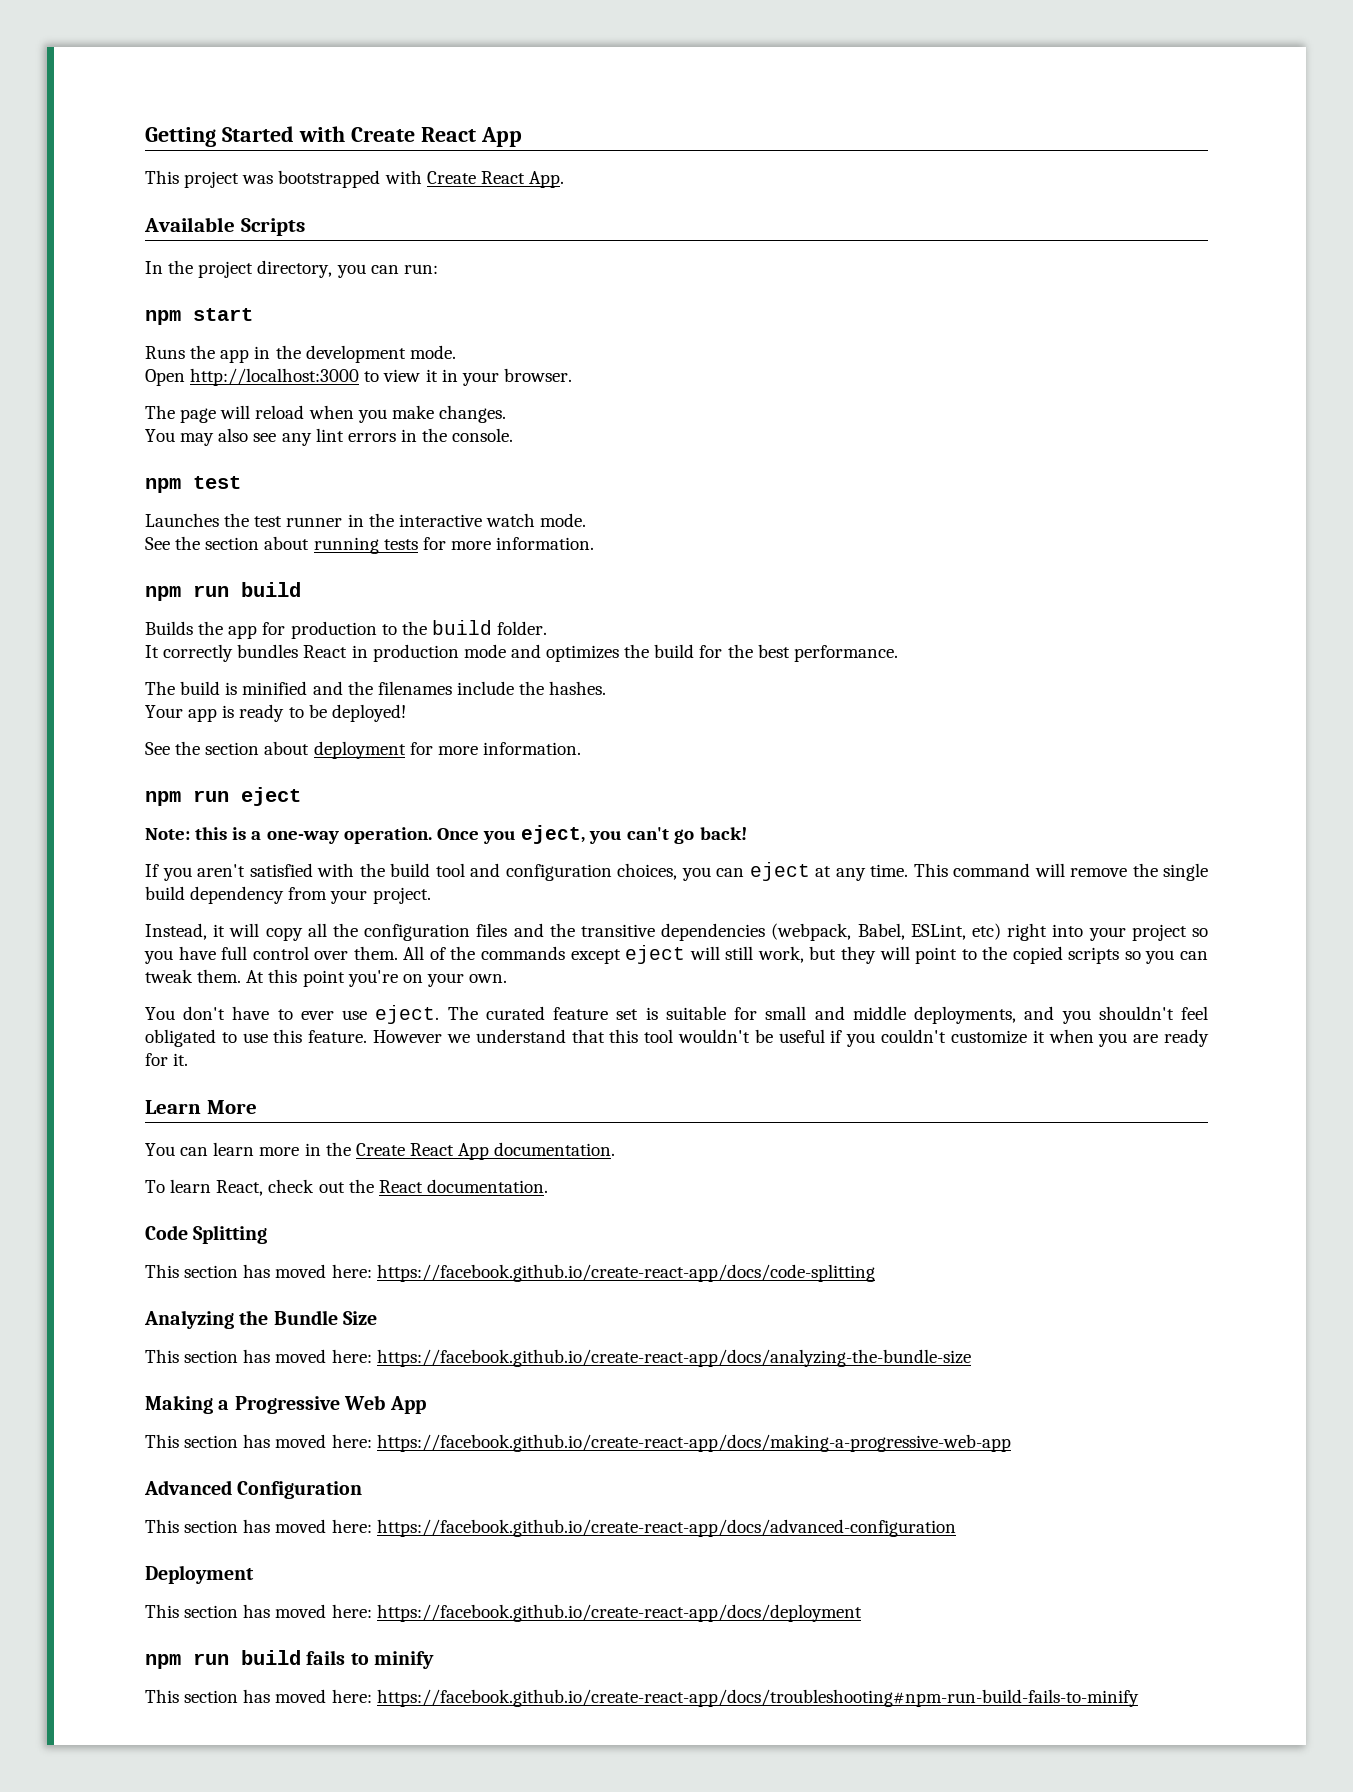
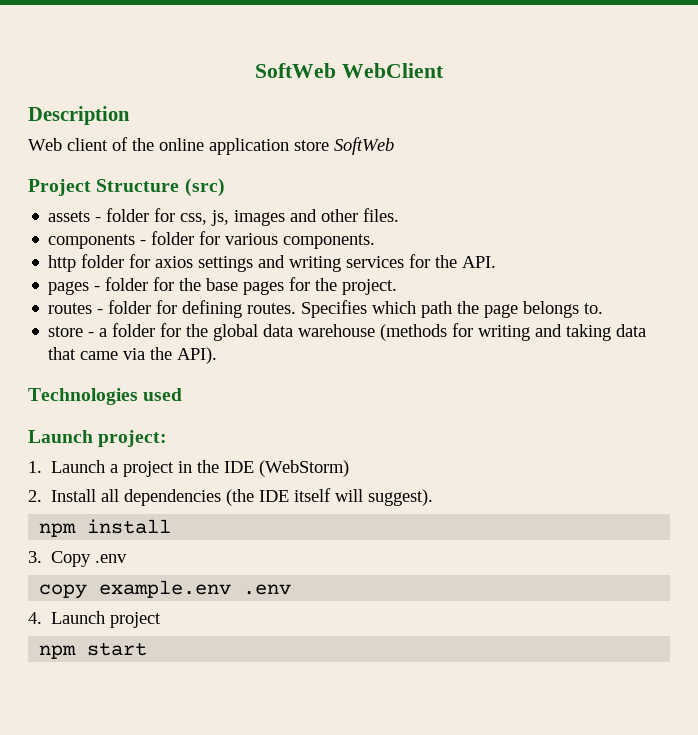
- Getting Started with Create React App
- This project was bootstrapped with Create React App.
- Available Scripts
- In the project directory, you can run:
+ SoftWeb WebClient
+ Description
+ Web client of the online application store SoftWeb
+ Project Structure (src)
+ assets - folder for css, js, images and other files.
+ components - folder for various components.
+ http folder for axios settings and writing services for the API.
+ pages - folder for the base pages for the project.
+ routes - folder for defining routes. Specifies which path the page belongs to.
+ store - a folder for the global data warehouse (methods for writing and taking data that came via the API).
+ Technologies used
+ Launch project:
+ 1. Launch a project in the IDE (WebStorm)
+ 2. Install all dependencies (the IDE itself will suggest).
+ npm install
+ 3. Copy .env
+ copy example.env .env
+ 4. Launch project
  npm start
- Runs the app in the development mode.
- Open http://localhost:3000 to view it in your browser.
- The page will reload when you make changes.
- You may also see any lint errors in the console.
- npm test
- Launches the test runner in the interactive watch mode.
- See the section about running tests for more information.
- npm run build
- Builds the app for production to the build folder.
- It correctly bundles React in production mode and optimizes the build for the best performance.
- The build is minified and the filenames include the hashes.
- Your app is ready to be deployed!
- See the section about deployment for more information.
- npm run eject
- Note: this is a one-way operation. Once you eject, you can't go back!
- If you aren't satisfied with the build tool and configuration choices, you can eject at any time. This command will remove the single build dependency from your project.
- Instead, it will copy all the configuration files and the transitive dependencies (webpack, Babel, ESLint, etc) right into your project so you have full control over them. All of the commands except eject will still work, but they will point to the copied scripts so you can tweak them. At this point you're on your own.
- You don't have to ever use eject. The curated feature set is suitable for small and middle deployments, and you shouldn't feel obligated to use this feature. However we understand that this tool wouldn't be useful if you couldn't customize it when you are ready for it.
- Learn More
- You can learn more in the Create React App documentation.
- To learn React, check out the React documentation.
- Code Splitting
- This section has moved here: https://facebook.github.io/create-react-app/docs/code-splitting
- Analyzing the Bundle Size
- This section has moved here: https://facebook.github.io/create-react-app/docs/analyzing-the-bundle-size
- Making a Progressive Web App
- This section has moved here: https://facebook.github.io/create-react-app/docs/making-a-progressive-web-app
- Advanced Configuration
- This section has moved here: https://facebook.github.io/create-react-app/docs/advanced-configuration
- Deployment
- This section has moved here: https://facebook.github.io/create-react-app/docs/deployment
- npm run build fails to minify
- This section has moved here: https://facebook.github.io/create-react-app/docs/troubleshooting#npm-run-build-fails-to-minify

